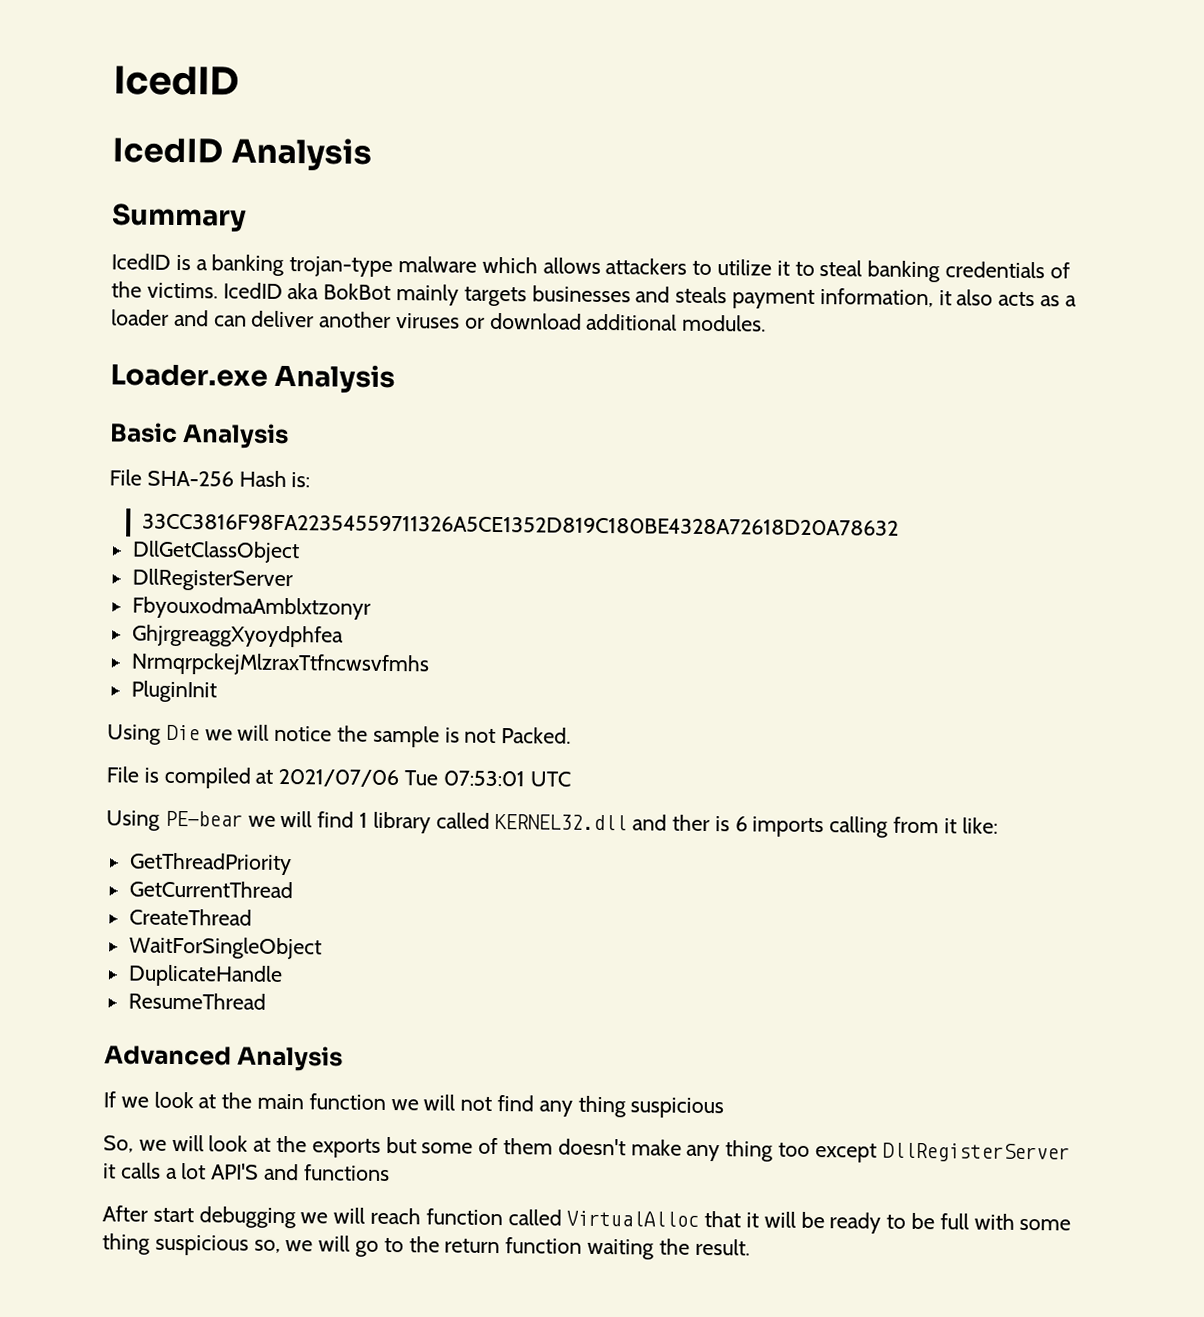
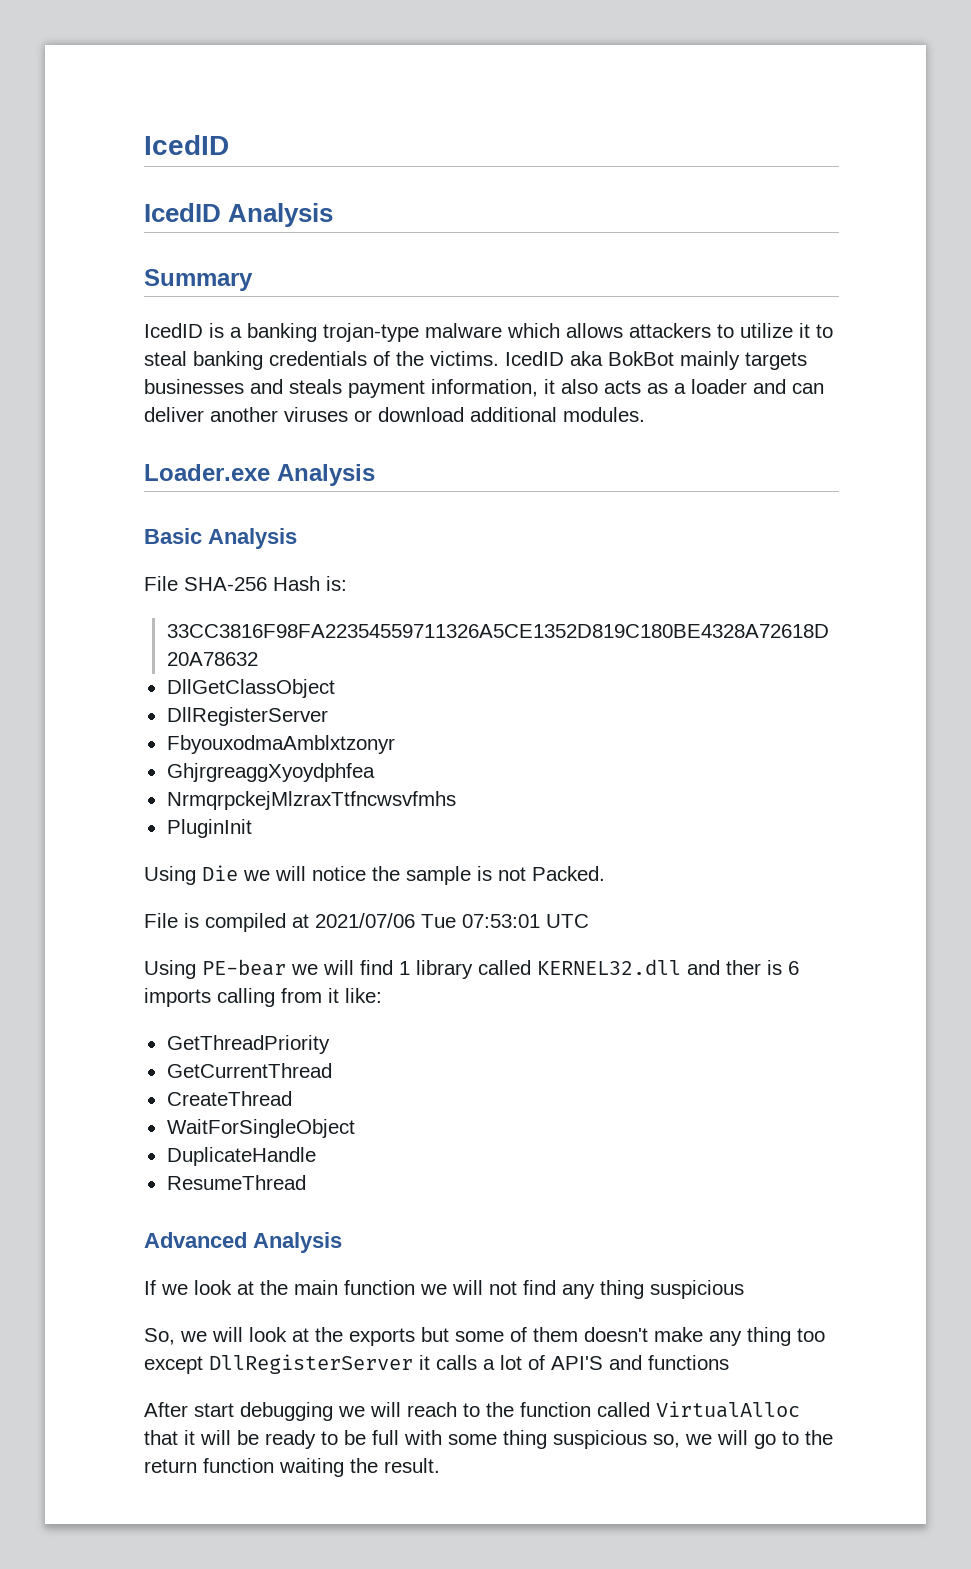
- So, we will look at the exports but some of them doesn't make any thing too except DllRegisterServer it calls a lot API'S and functions
+ So, we will look at the exports but some of them doesn't make any thing too except DllRegisterServer it calls a lot of API'S and functions
- After start debugging we will reach function called VirtualAlloc that it will be ready to be full with some thing suspicious so, we will go to the return function waiting the result.
+ After start debugging we will reach to the function called VirtualAlloc that it will be ready to be full with some thing suspicious so, we will go to the return function waiting the result.

